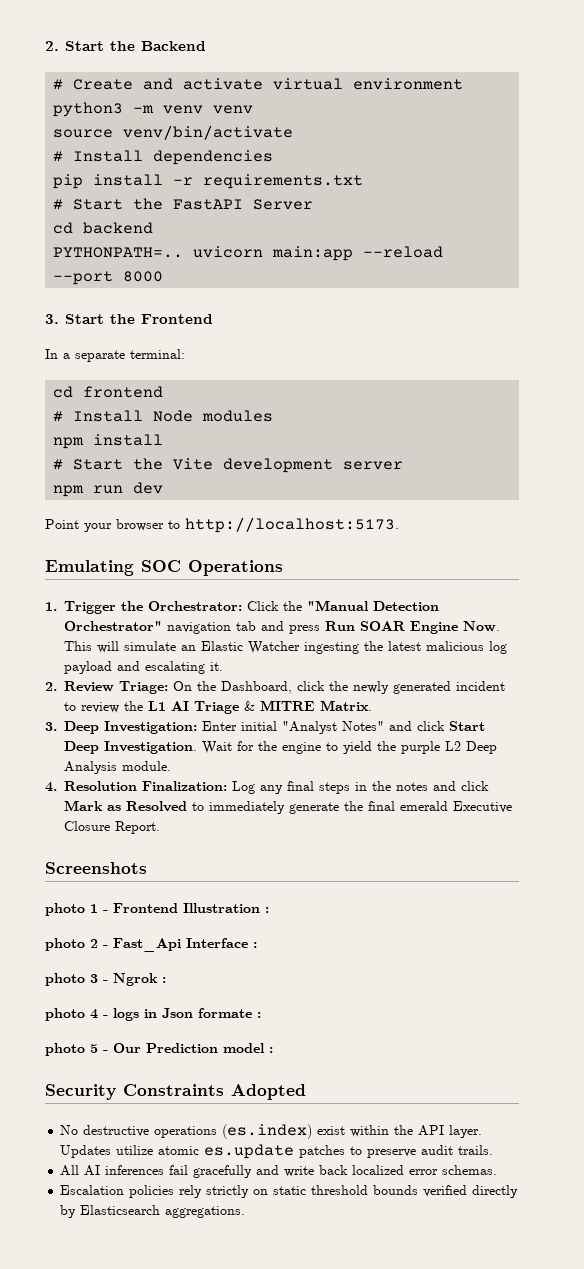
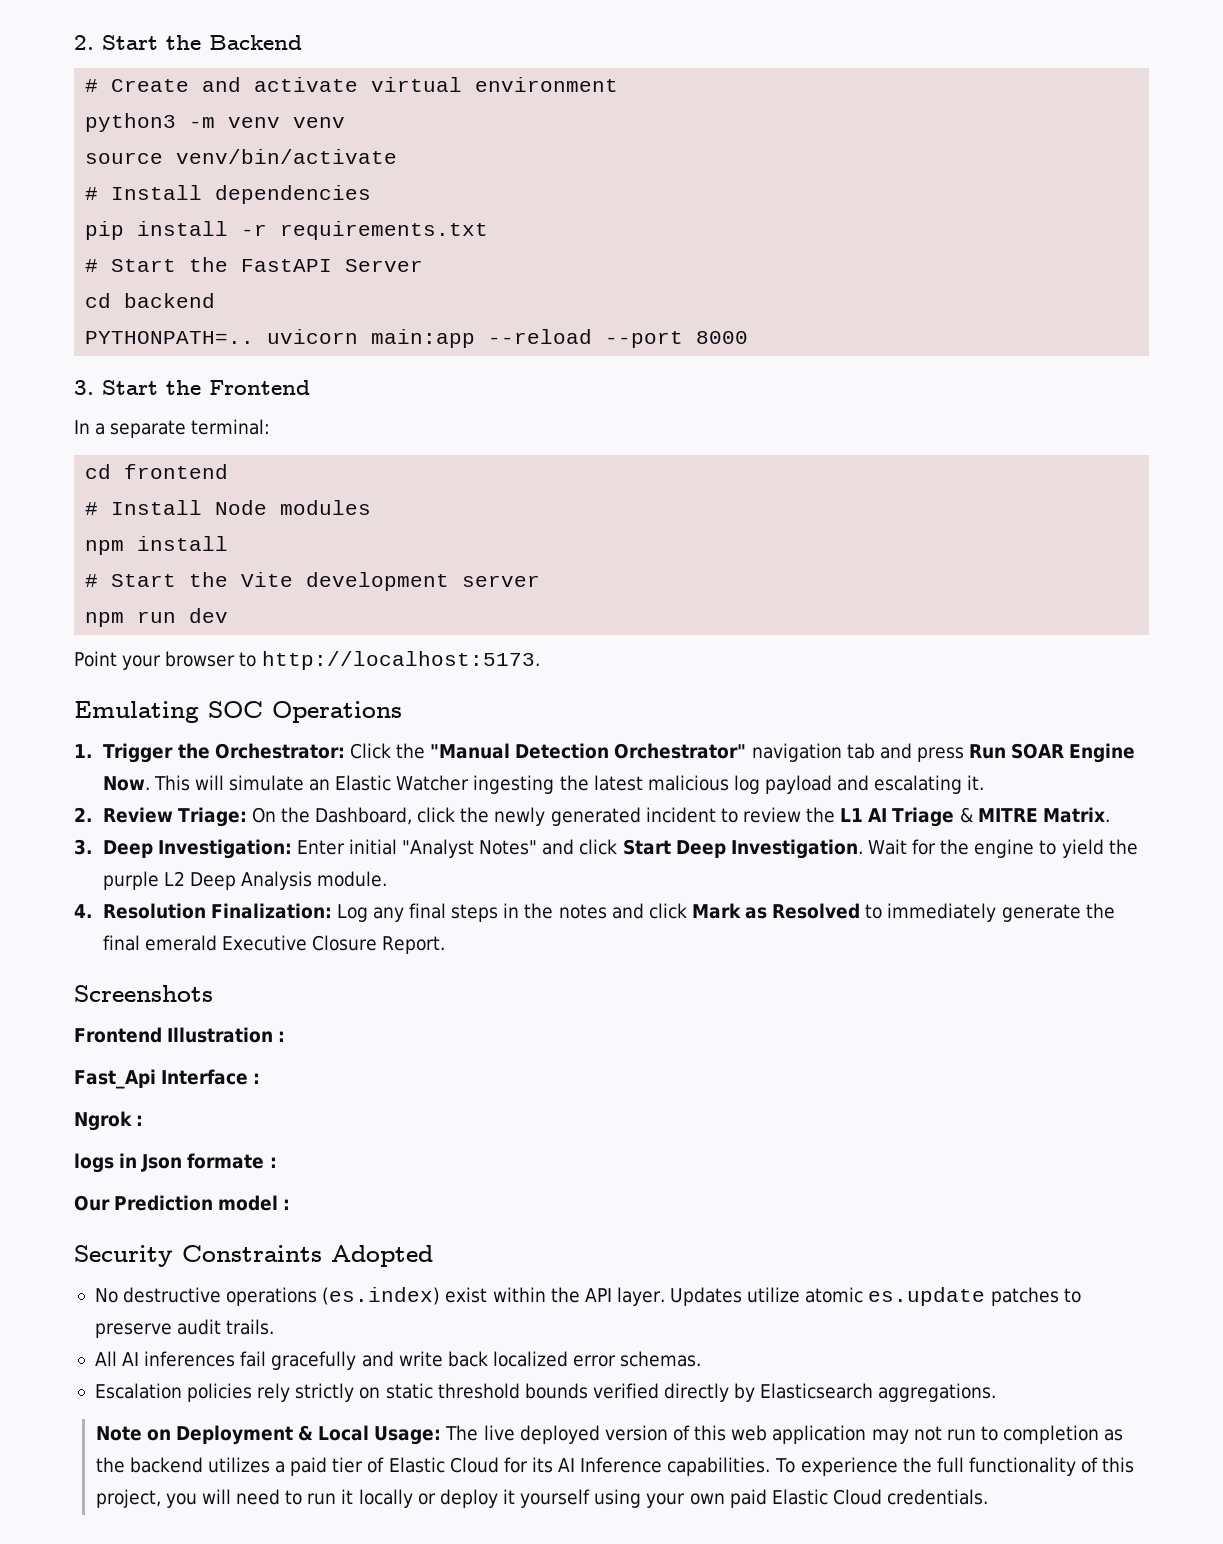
- photo 1 - Frontend Illustration :
+ Frontend Illustration :
- photo 2 - Fast_Api Interface :
+ Fast_Api Interface :
- photo 3 - Ngrok :
+ Ngrok :
- photo 4 - logs in Json formate :
+ logs in Json formate :
- photo 5 - Our Prediction model :
+ Our Prediction model :
+ Note on Deployment & Local Usage: The live deployed version of this web application may not run to completion as the backend utilizes a paid tier of Elastic Cloud for its AI Inference capabilities. To experience the full functionality of this project, you will need to run it locally or deploy it yourself using your own paid Elastic Cloud credentials.

